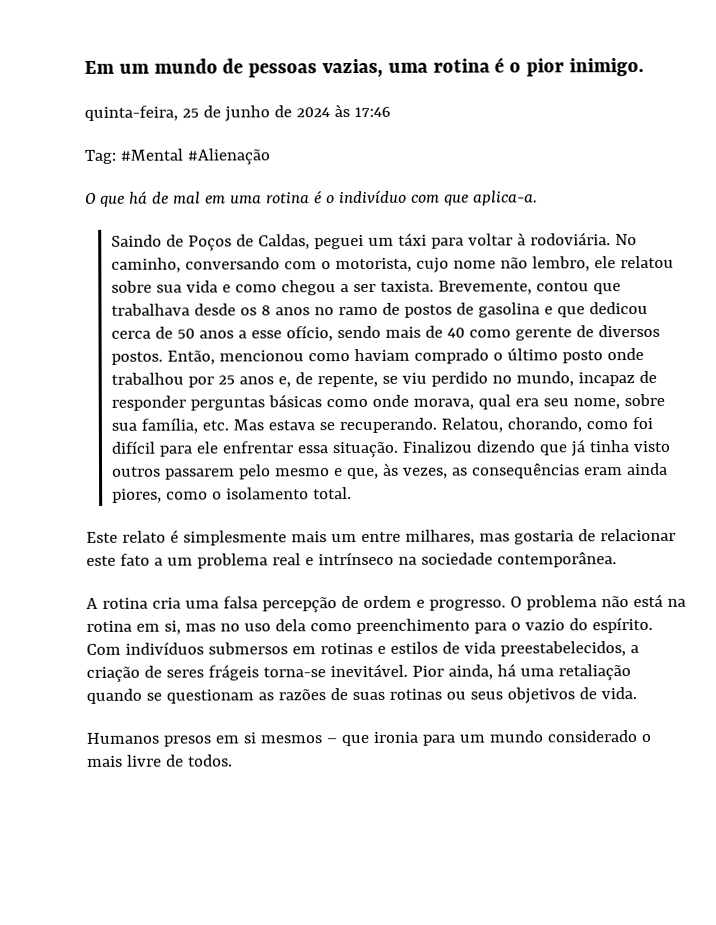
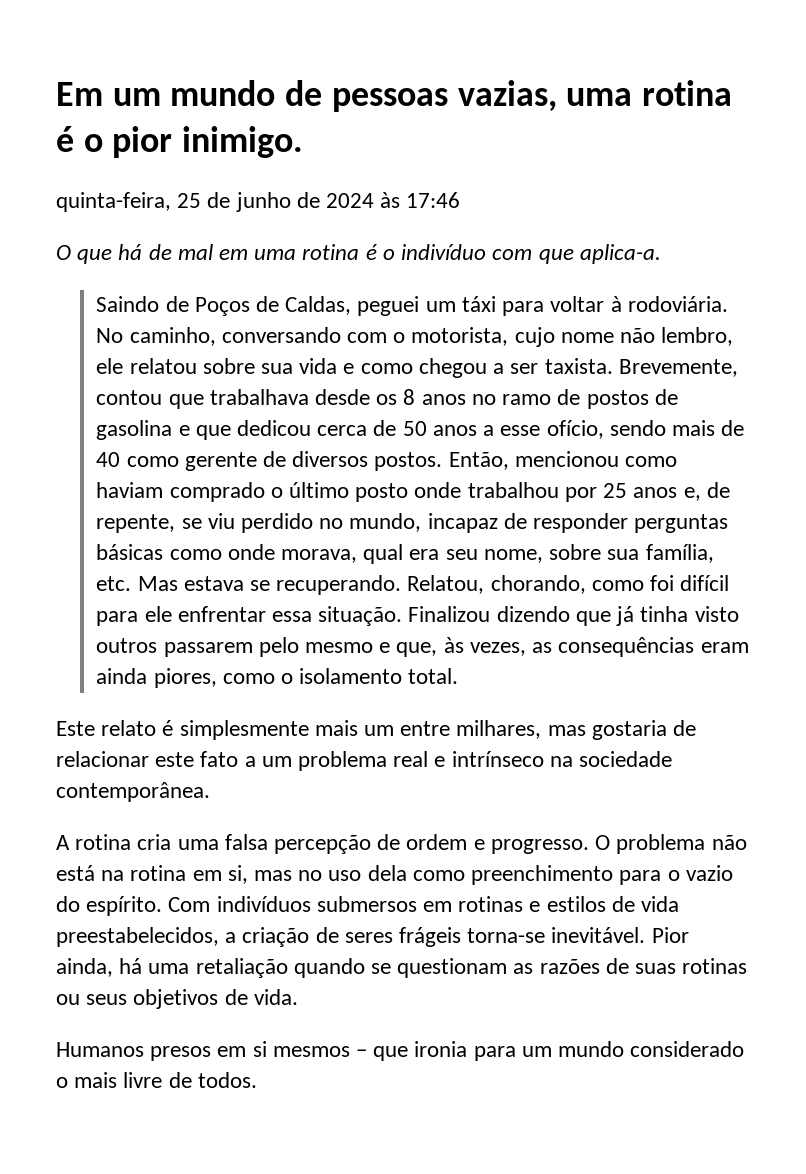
- Tag: #Mental #Alienação

